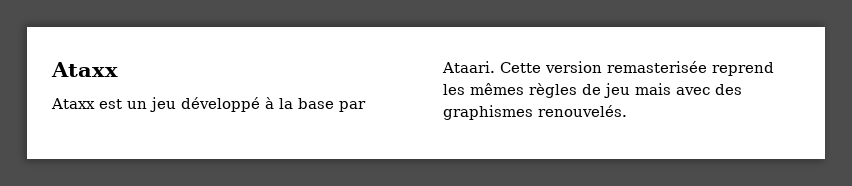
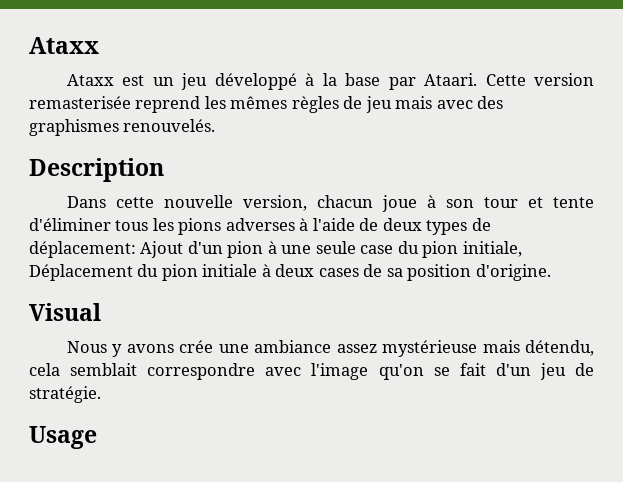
+ Description
+ Dans cette nouvelle version, chacun joue à son tour et tente d'éliminer tous les pions adverses à l'aide de deux types de déplacement: Ajout d'un pion à une seule case du pion initiale, Déplacement du pion initiale à deux cases de sa position d'origine.
+ Visual
+ Nous y avons crée une ambiance assez mystérieuse mais détendu, cela semblait correspondre avec l'image qu'on se fait d'un jeu de stratégie.
+ Usage

